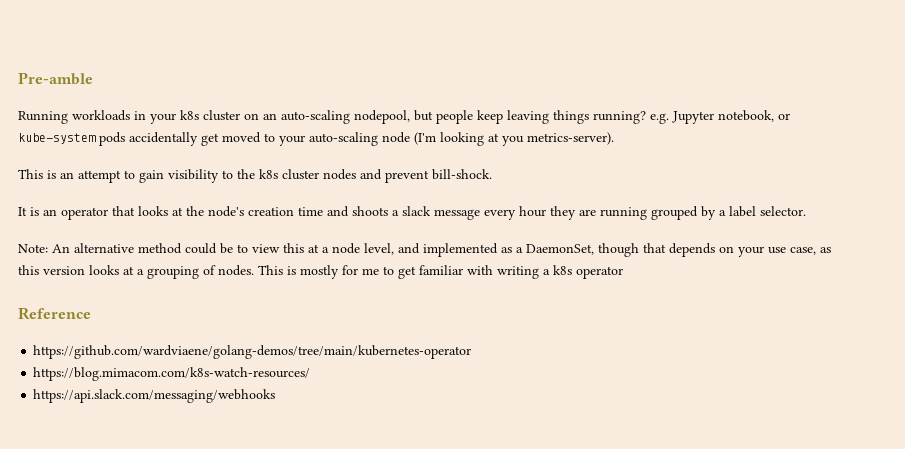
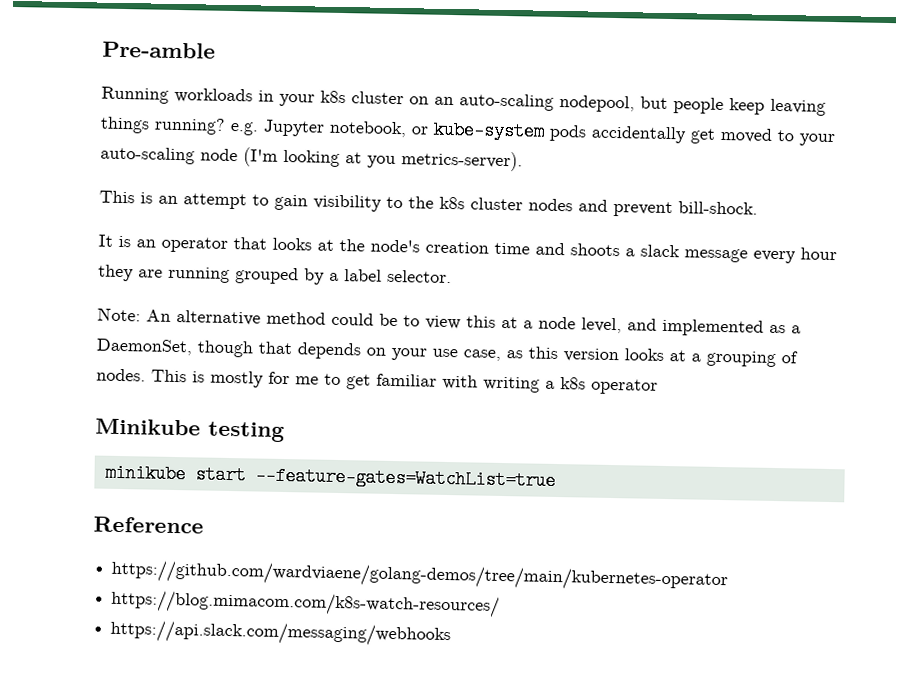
+ Minikube testing
+ minikube start --feature-gates=WatchList=true

